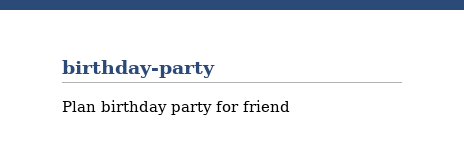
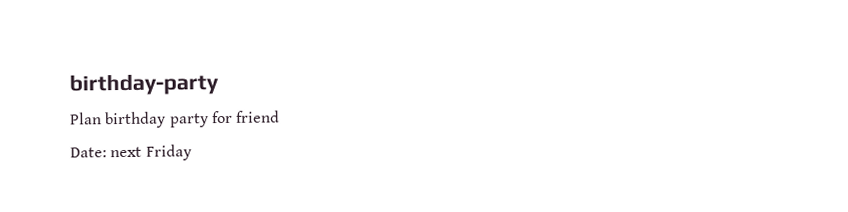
+ Date: next Friday

